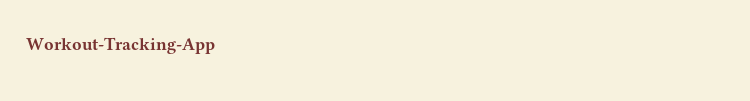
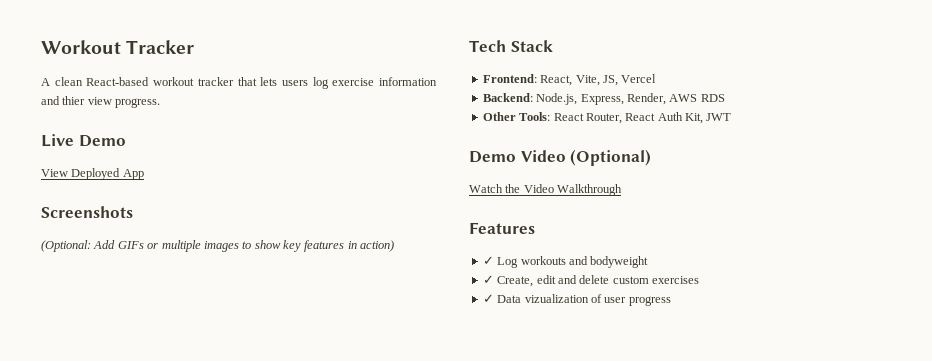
- Workout-Tracking-App
+ Workout Tracker
+ A clean React-based workout tracker that lets users log exercise information and thier view progress.
+ Live Demo
+ View Deployed App
+ Screenshots
+ (Optional: Add GIFs or multiple images to show key features in action)
+ Tech Stack
+ Frontend: React, Vite, JS, Vercel
+ Backend: Node.js, Express, Render, AWS RDS
+ Other Tools: React Router, React Auth Kit, JWT
+ Demo Video (Optional)
+ Watch the Video Walkthrough
+ Features
+ ✓ Log workouts and bodyweight
+ ✓ Create, edit and delete custom exercises
+ ✓ Data vizualization of user progress

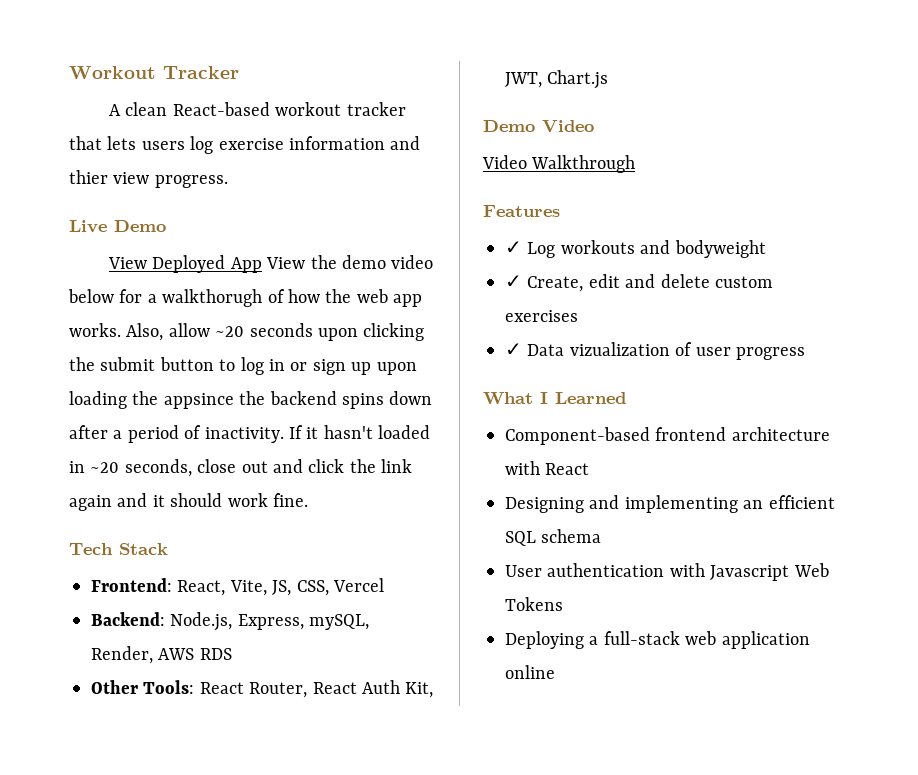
- View Deployed App
- Screenshots
- (Optional: Add GIFs or multiple images to show key features in action)
+ View Deployed App View the demo video below for a walkthorugh of how the web app works. Also, allow ~20 seconds upon clicking the submit button to log in or sign up upon loading the appsince the backend spins down after a period of inactivity. If it hasn't loaded in ~20 seconds, close out and click the link again and it should work fine.
- Frontend: React, Vite, JS, Vercel
+ Frontend: React, Vite, JS, CSS, Vercel
- Backend: Node.js, Express, Render, AWS RDS
+ Backend: Node.js, Express, mySQL, Render, AWS RDS
- Other Tools: React Router, React Auth Kit, JWT
+ Other Tools: React Router, React Auth Kit, JWT, Chart.js
- Demo Video (Optional)
- Watch the Video Walkthrough
+ Demo Video
+ Video Walkthrough
+ What I Learned
+ Component-based frontend architecture with React
+ Designing and implementing an efficient SQL schema
+ User authentication with Javascript Web Tokens
+ Deploying a full-stack web application online

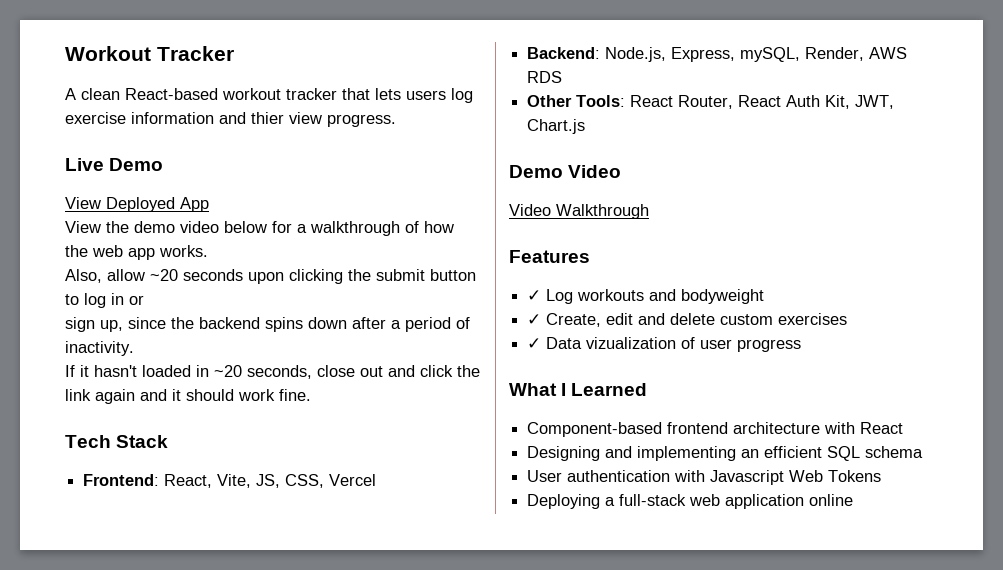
- View Deployed App View the demo video below for a walkthorugh of how the web app works. Also, allow ~20 seconds upon clicking the submit button to log in or sign up upon loading the appsince the backend spins down after a period of inactivity. If it hasn't loaded in ~20 seconds, close out and click the link again and it should work fine.
+ View Deployed App
+ View the demo video below for a walkthrough of how the web app works.
+ Also, allow ~20 seconds upon clicking the submit button to log in or
+ sign up, since the backend spins down after a period of inactivity.
+ If it hasn't loaded in ~20 seconds, close out and click the link again and it should work fine.

